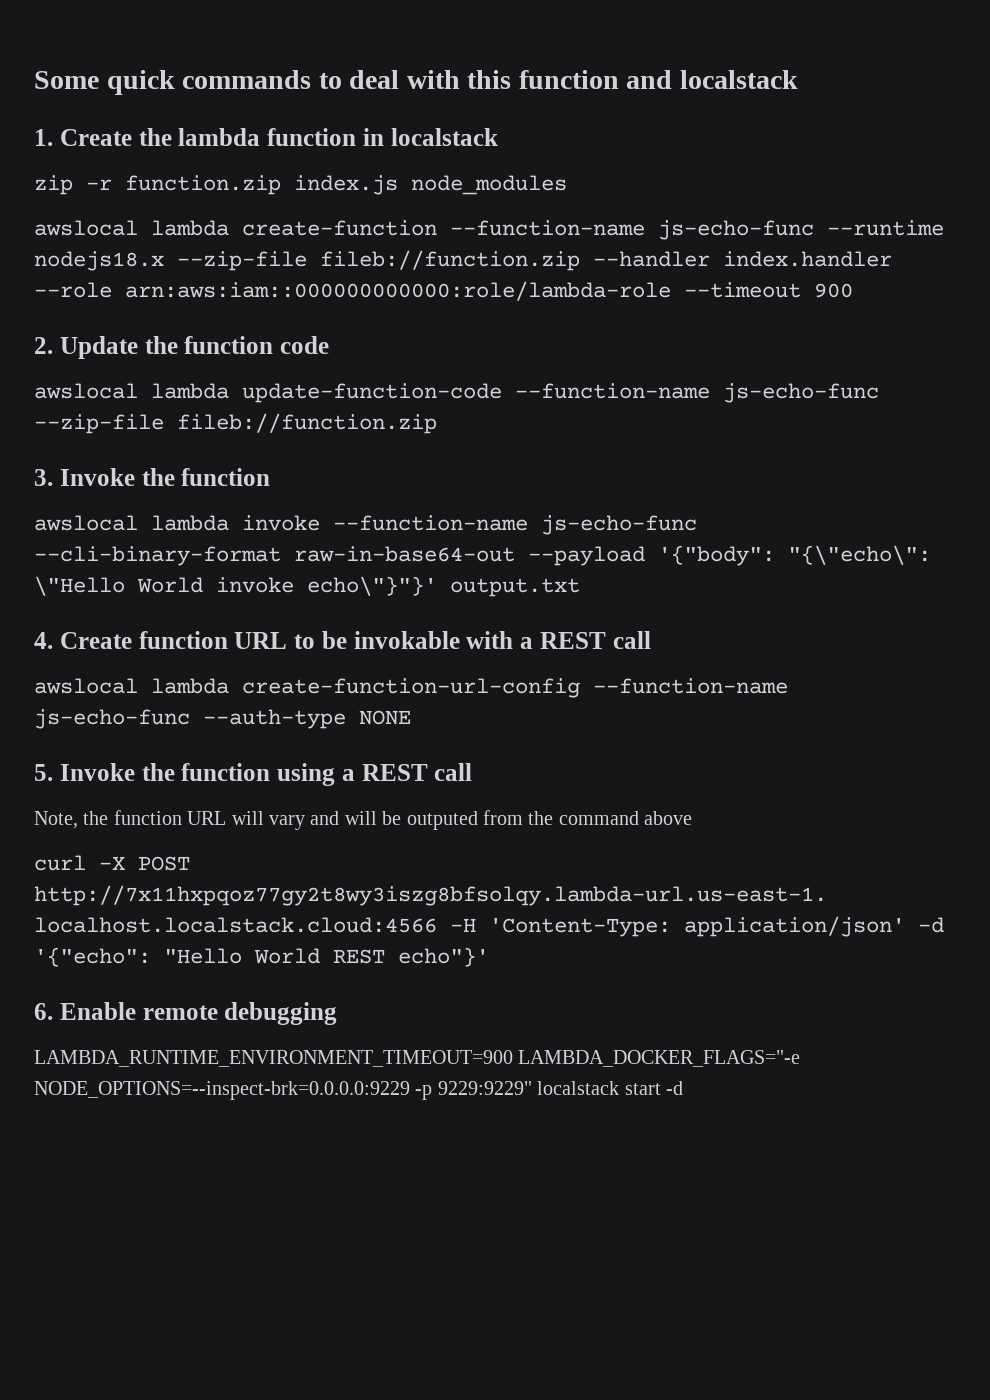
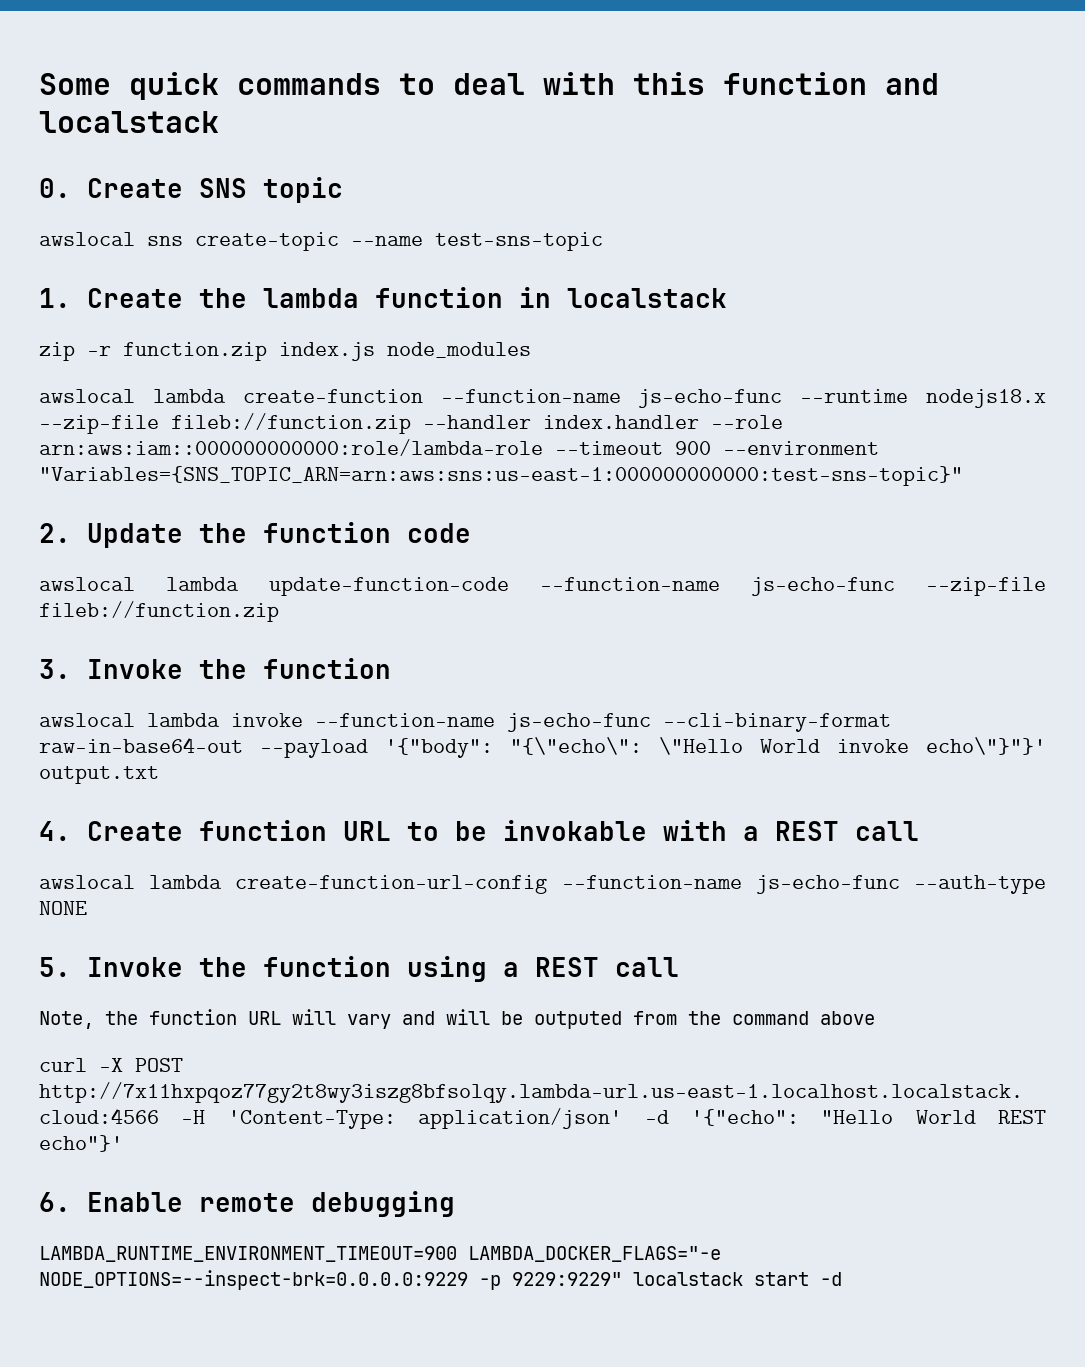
+ 0. Create SNS topic
+ awslocal sns create-topic --name test-sns-topic
- awslocal lambda create-function --function-name js-echo-func --runtime nodejs18.x --zip-file fileb://function.zip --handler index.handler --role arn:aws:iam::000000000000:role/lambda-role --timeout 900
+ awslocal lambda create-function --function-name js-echo-func --runtime nodejs18.x --zip-file fileb://function.zip --handler index.handler --role arn:aws:iam::000000000000:role/lambda-role --timeout 900 --environment "Variables={SNS_TOPIC_ARN=arn:aws:sns:us-east-1:000000000000:test-sns-topic}"

